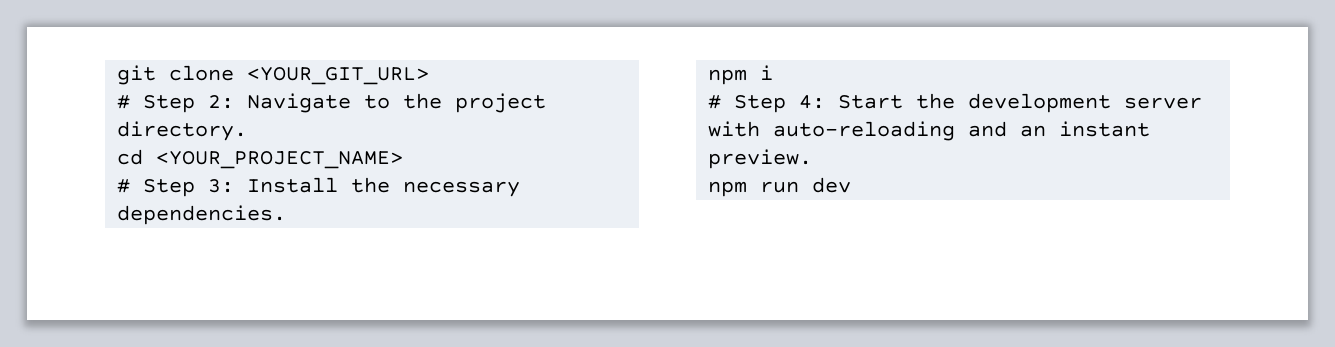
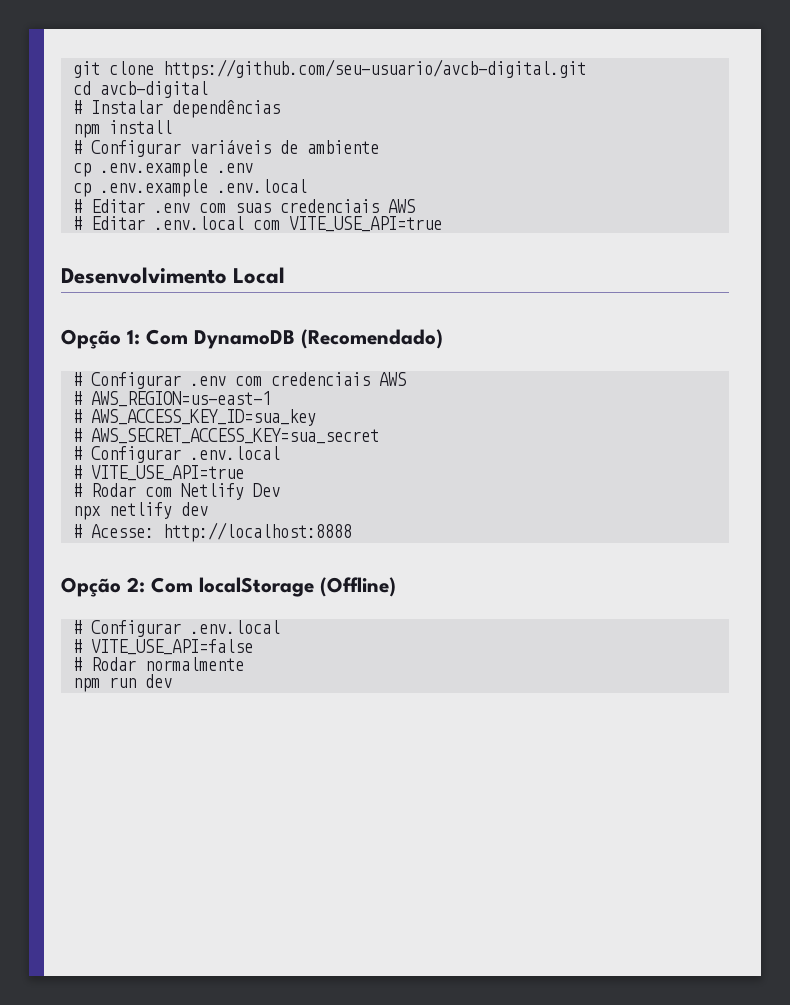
- git clone <YOUR_GIT_URL>
- # Step 2: Navigate to the project directory.
- cd <YOUR_PROJECT_NAME>
- # Step 3: Install the necessary dependencies.
- npm i
- # Step 4: Start the development server with auto-reloading and an instant preview.
+ git clone https://github.com/seu-usuario/avcb-digital.git
+ cd avcb-digital
+ # Instalar dependências
+ npm install
+ # Configurar variáveis de ambiente
+ cp .env.example .env
+ cp .env.example .env.local
+ # Editar .env com suas credenciais AWS
+ # Editar .env.local com VITE_USE_API=true
+ Desenvolvimento Local
+ Opção 1: Com DynamoDB (Recomendado)
+ # Configurar .env com credenciais AWS
+ # AWS_REGION=us-east-1
+ # AWS_ACCESS_KEY_ID=sua_key
+ # AWS_SECRET_ACCESS_KEY=sua_secret
+ # Configurar .env.local
+ # VITE_USE_API=true
+ # Rodar com Netlify Dev
+ npx netlify dev
+ # Acesse: http://localhost:8888
+ Opção 2: Com localStorage (Offline)
+ # Configurar .env.local
+ # VITE_USE_API=false
+ # Rodar normalmente

